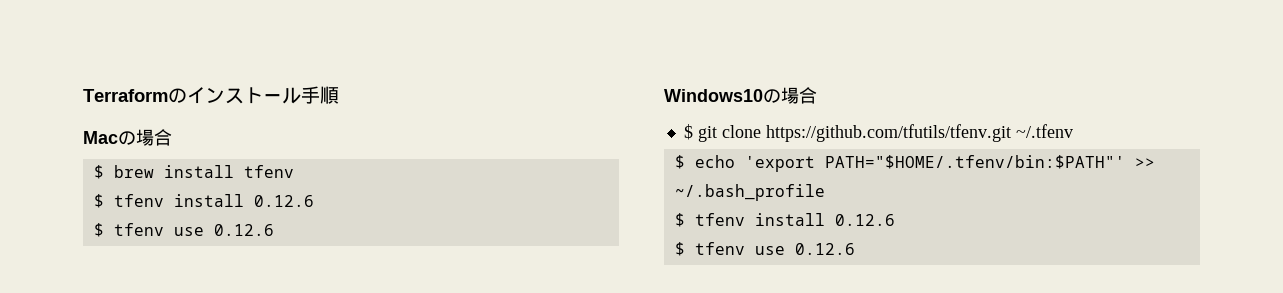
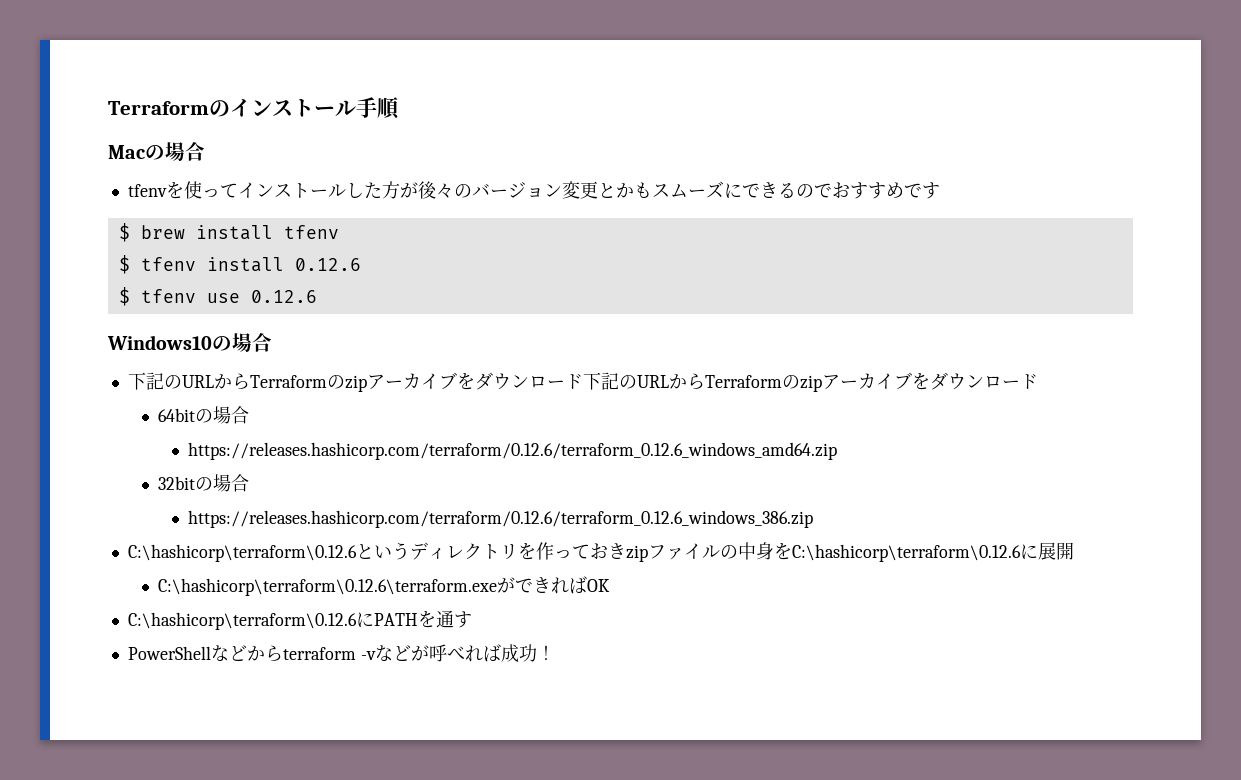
+ tfenvを使ってインストールした方が後々のバージョン変更とかもスムーズにできるのでおすすめです
- $ git clone https://github.com/tfutils/tfenv.git ~/.tfenv
- $ echo 'export PATH="$HOME/.tfenv/bin:$PATH"' >> ~/.bash_profile
- $ tfenv install 0.12.6
- $ tfenv use 0.12.6
+ 下記のURLからTerraformのzipアーカイブをダウンロード下記のURLからTerraformのzipアーカイブをダウンロード
+ 64bitの場合
+ https://releases.hashicorp.com/terraform/0.12.6/terraform_0.12.6_windows_amd64.zip
+ 32bitの場合
+ https://releases.hashicorp.com/terraform/0.12.6/terraform_0.12.6_windows_386.zip
+ C:\hashicorp\terraform\0.12.6というディレクトリを作っておきzipファイルの中身をC:\hashicorp\terraform\0.12.6に展開
+ C:\hashicorp\terraform\0.12.6\terraform.exeができればOK
+ C:\hashicorp\terraform\0.12.6にPATHを通す
+ PowerShellなどからterraform -vなどが呼べれば成功！

